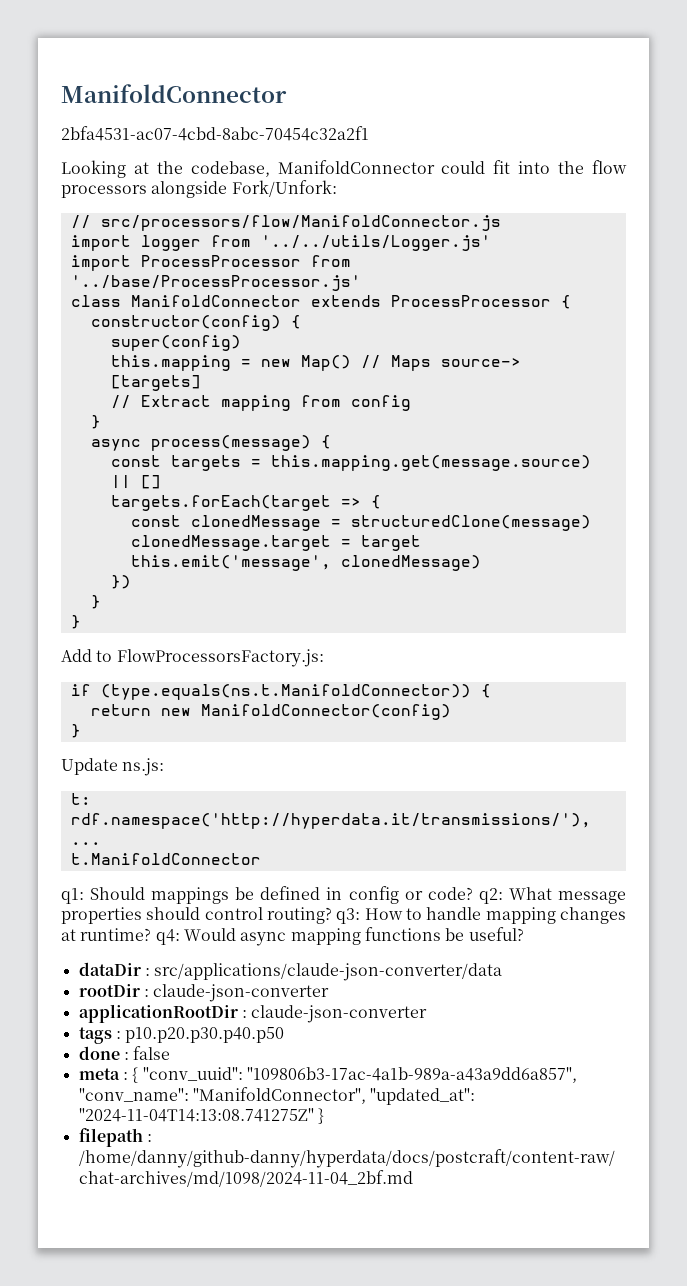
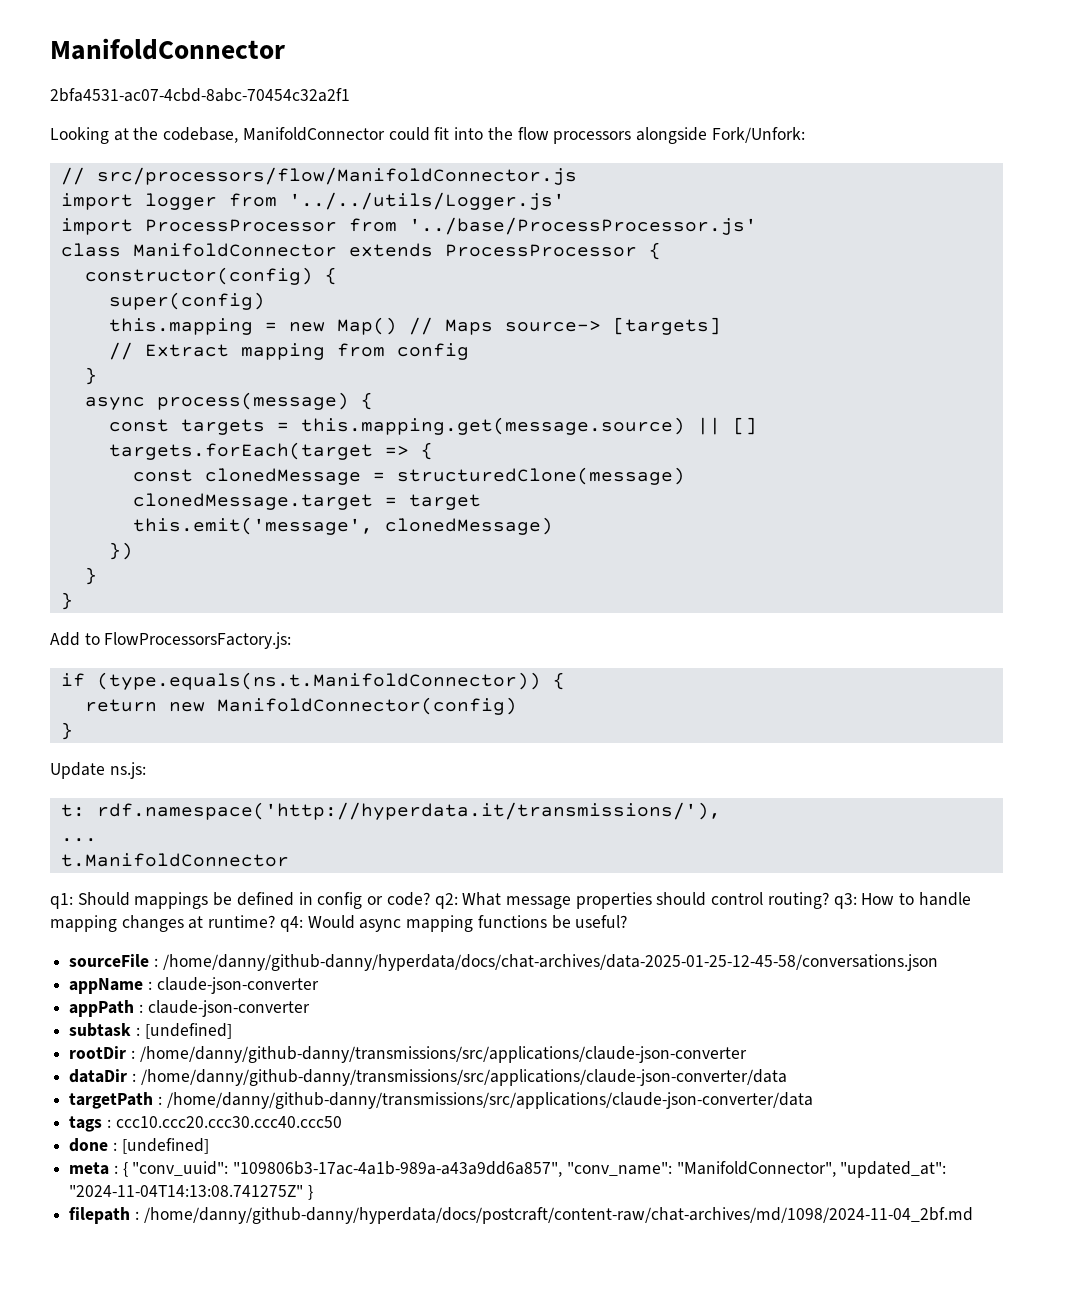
- dataDir : src/applications/claude-json-converter/data
- rootDir : claude-json-converter
- applicationRootDir : claude-json-converter
+ sourceFile : /home/danny/github-danny/hyperdata/docs/chat-archives/data-2025-01-25-12-45-58/conversations.json
+ appName : claude-json-converter
+ appPath : claude-json-converter
+ subtask : [undefined]
+ rootDir : /home/danny/github-danny/transmissions/src/applications/claude-json-converter
+ dataDir : /home/danny/github-danny/transmissions/src/applications/claude-json-converter/data
+ targetPath : /home/danny/github-danny/transmissions/src/applications/claude-json-converter/data
- tags : p10.p20.p30.p40.p50
+ tags : ccc10.ccc20.ccc30.ccc40.ccc50
- done : false
+ done : [undefined]

